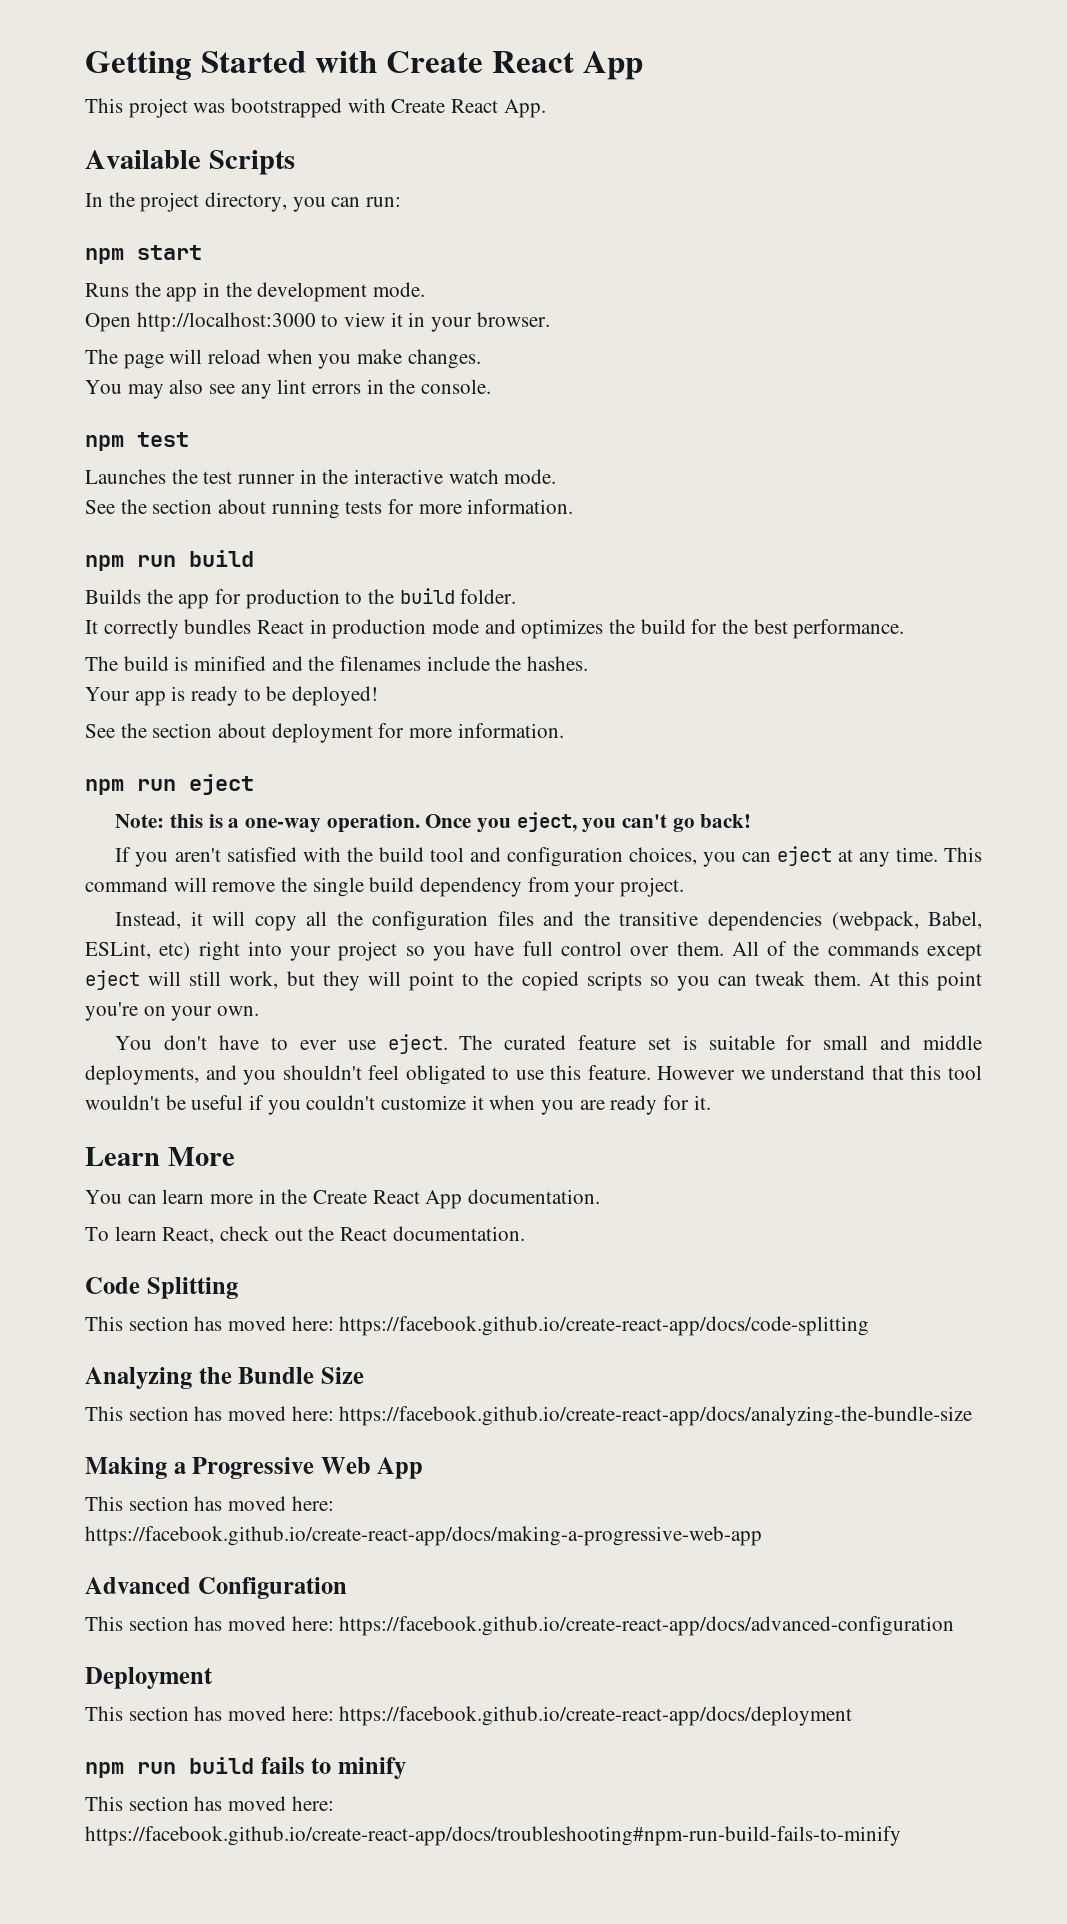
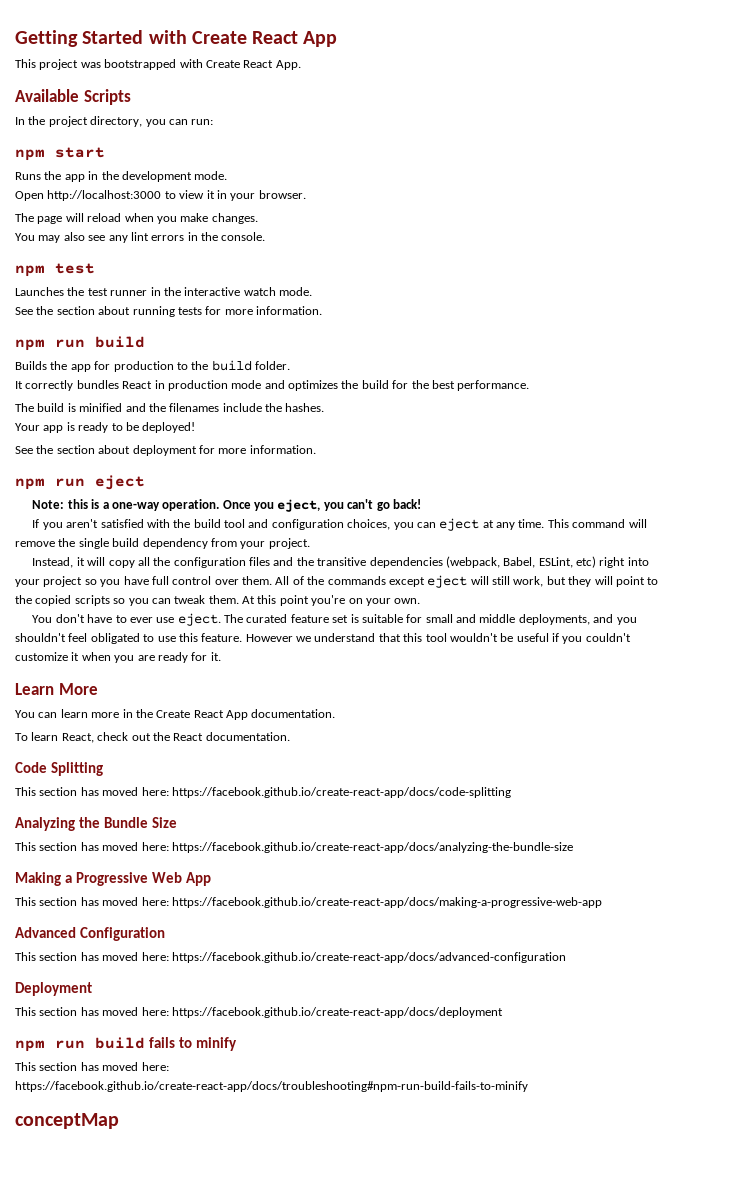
+ conceptMap

